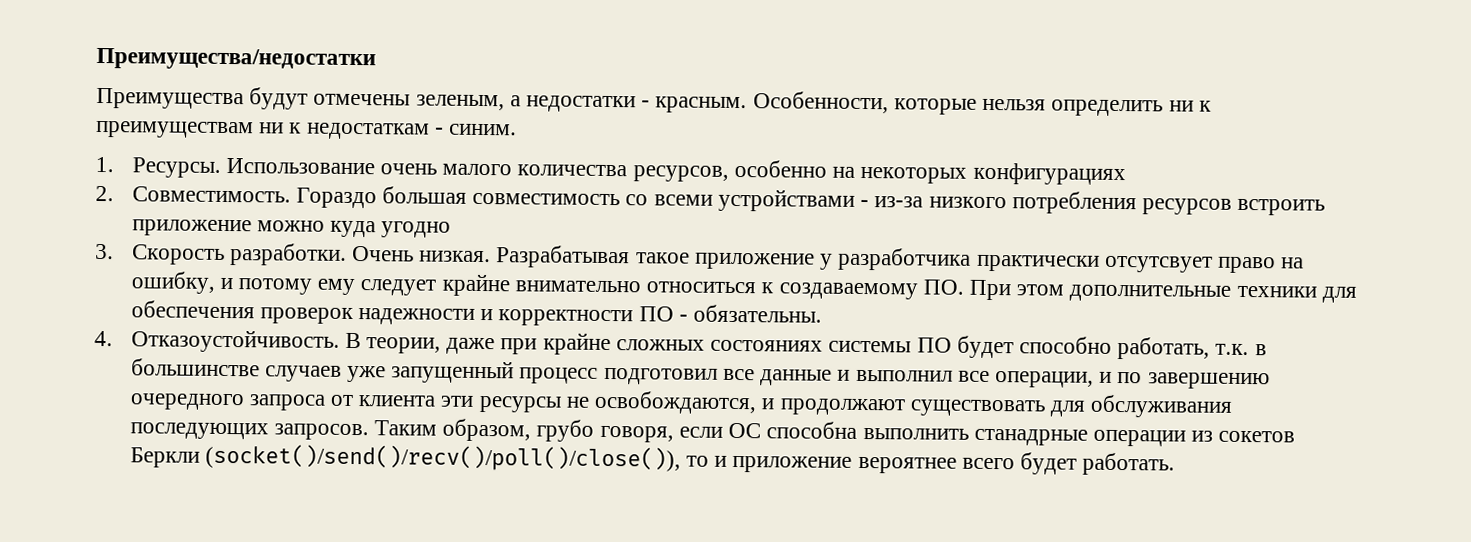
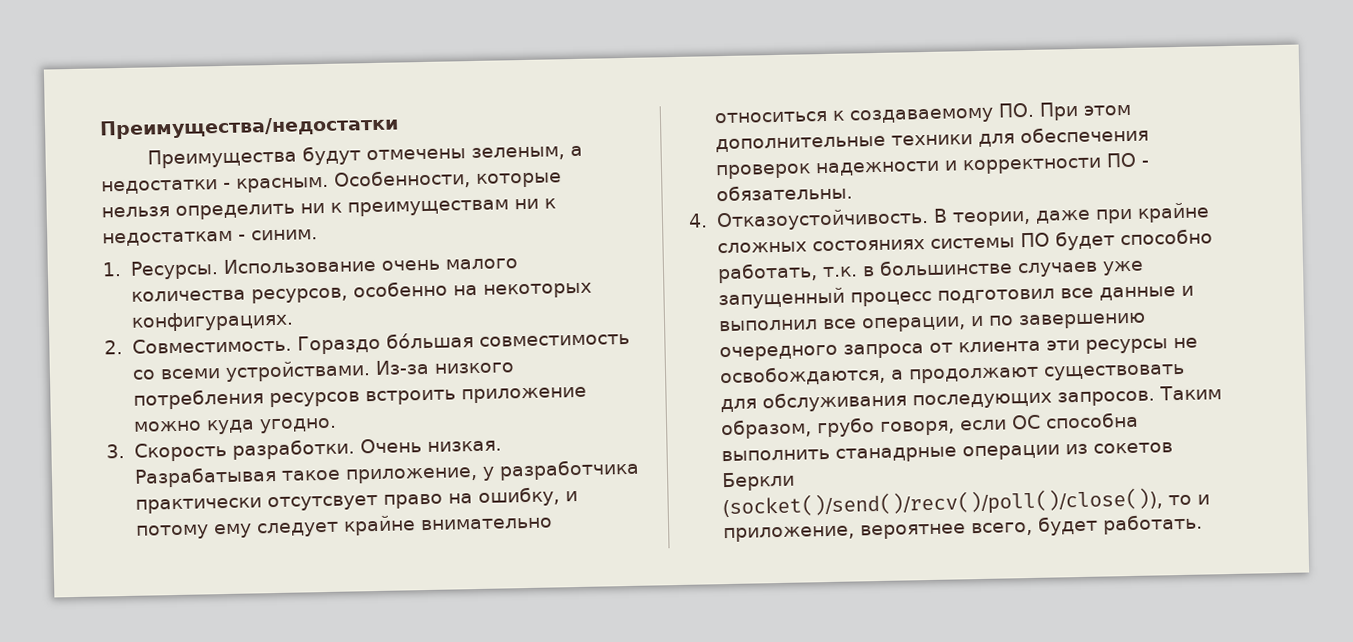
- Использование очень малого количества ресурсов, особенно на некоторых конфигурациях
+ Использование очень малого количества ресурсов, особенно на некоторых конфигурациях.
- Гораздо большая совместимость со всеми устройствами - из-за низкого потребления ресурсов встроить приложение можно куда угодно
+ Гораздо бóльшая совместимость со всеми устройствами. Из-за низкого потребления ресурсов встроить приложение можно куда угодно.
- Разрабатывая такое приложение у разработчика практически отсутсвует право на ошибку, и потому ему следует крайне внимательно относиться к создаваемому ПО. При этом дополнительные техники для обеспечения проверок надежности и корректности ПО - обязательны.
+ Разрабатывая такое приложение, у разработчика практически отсутсвует право на ошибку, и потому ему следует крайне внимательно относиться к создаваемому ПО. При этом дополнительные техники для обеспечения проверок надежности и корректности ПО - обязательны.
- В теории, даже при крайне сложных состояниях системы ПО будет способно работать, т.к. в большинстве случаев уже запущенный процесс подготовил все данные и выполнил все операции, и по завершению очередного запроса от клиента эти ресурсы не освобождаются, и продолжают существовать для обслуживания последующих запросов.
+ В теории, даже при крайне сложных состояниях системы ПО будет способно работать, т.к. в большинстве случаев уже запущенный процесс подготовил все данные и выполнил все операции, и по завершению очередного запроса от клиента эти ресурсы не освобождаются, а продолжают существовать для обслуживания последующих запросов.
- Таким образом, грубо говоря, если ОС способна выполнить станадрные операции из сокетов Беркли (socket()/send()/recv()/poll()/close()), то и приложение вероятнее всего будет работать.
+ Таким образом, грубо говоря, если ОС способна выполнить станадрные операции из сокетов Беркли (socket()/send()/recv()/poll()/close()), то и приложение, вероятнее всего, будет работать.

